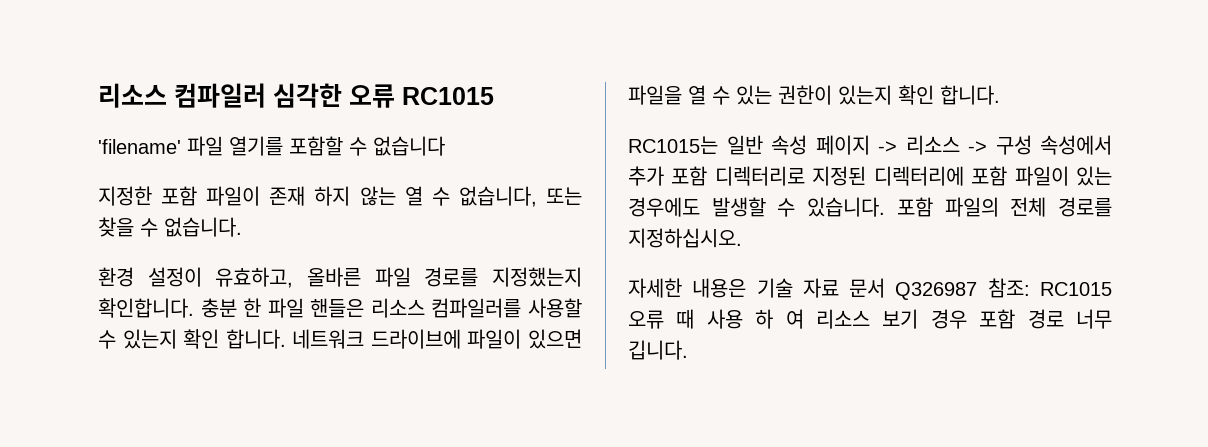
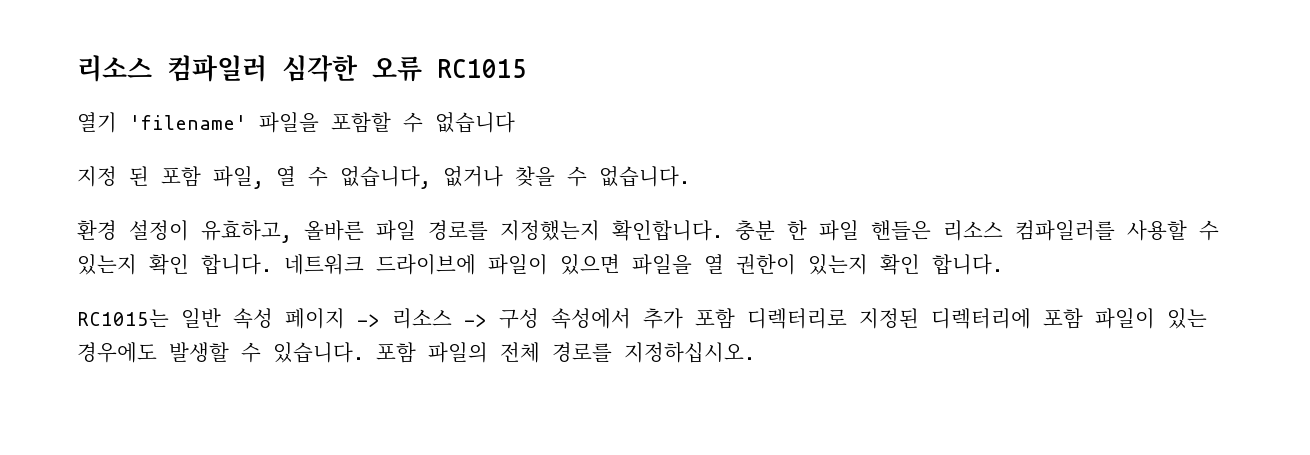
- 'filename' 파일 열기를 포함할 수 없습니다
+ 열기 'filename' 파일을 포함할 수 없습니다
- 지정한 포함 파일이 존재 하지 않는 열 수 없습니다, 또는 찾을 수 없습니다.
+ 지정 된 포함 파일, 열 수 없습니다, 없거나 찾을 수 없습니다.
- 네트워크 드라이브에 파일이 있으면 파일을 열 수 있는 권한이 있는지 확인 합니다.
+ 네트워크 드라이브에 파일이 있으면 파일을 열 권한이 있는지 확인 합니다.
- 자세한 내용은 기술 자료 문서 Q326987 참조: RC1015 오류 때 사용 하 여 리소스 보기 경우 포함 경로 너무 깁니다.

